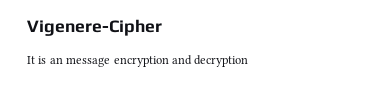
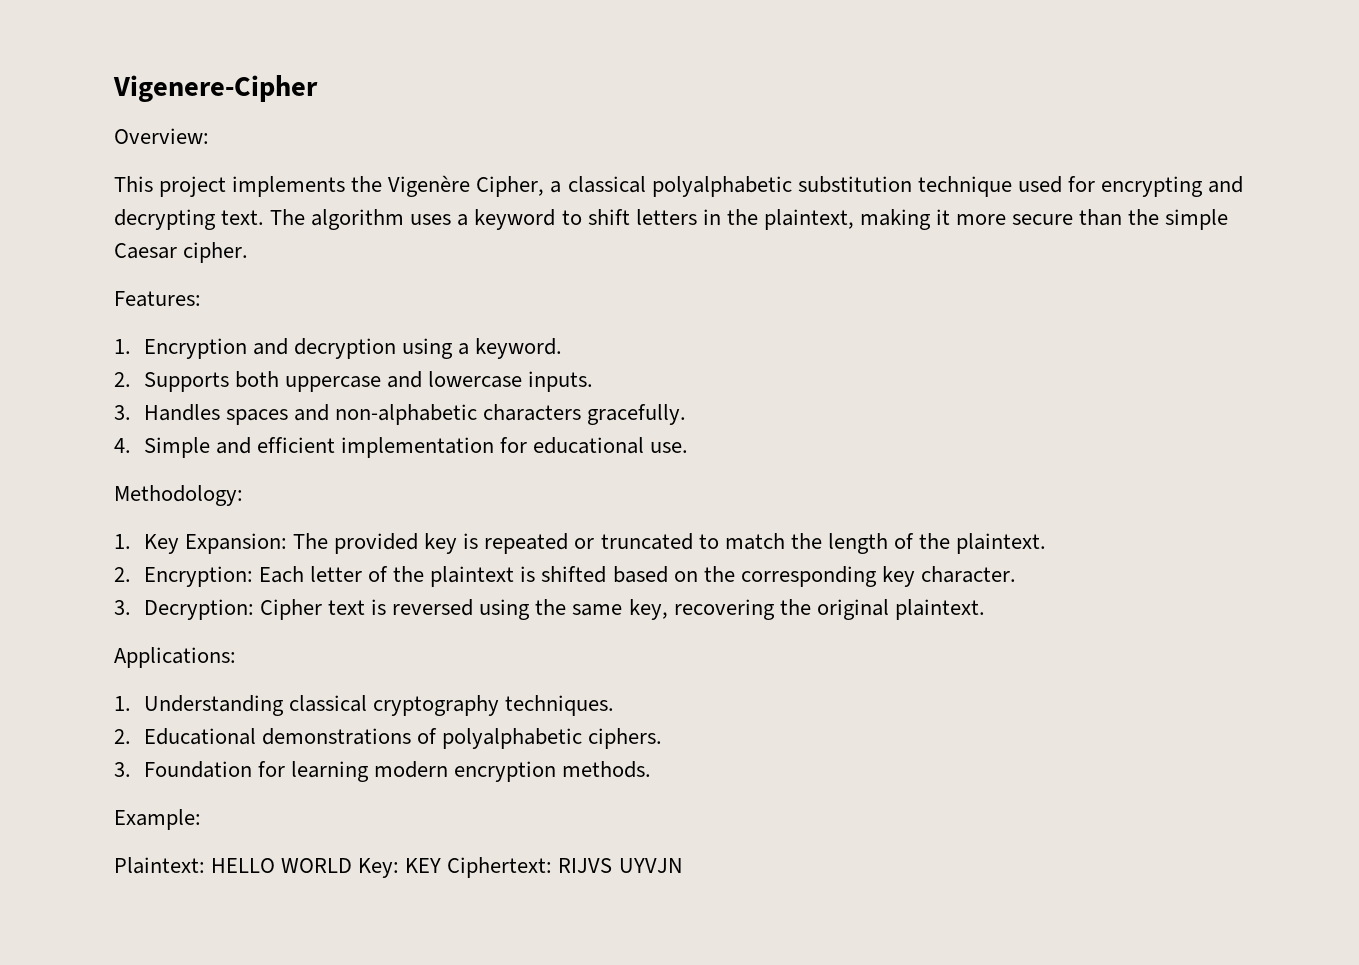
- It is an message encryption and decryption
+ Overview:
+ This project implements the Vigenère Cipher, a classical polyalphabetic substitution technique used for encrypting and decrypting text. The algorithm uses a keyword to shift letters in the plaintext, making it more secure than the simple Caesar cipher.
+ Features:
+ 1. Encryption and decryption using a keyword.
+ 2. Supports both uppercase and lowercase inputs.
+ 3. Handles spaces and non-alphabetic characters gracefully.
+ 4. Simple and efficient implementation for educational use.
+ Methodology:
+ 1. Key Expansion: The provided key is repeated or truncated to match the length of the plaintext.
+ 2. Encryption: Each letter of the plaintext is shifted based on the corresponding key character.
+ 3. Decryption: Cipher text is reversed using the same key, recovering the original plaintext.
+ Applications:
+ 1. Understanding classical cryptography techniques.
+ 2. Educational demonstrations of polyalphabetic ciphers.
+ 3. Foundation for learning modern encryption methods.
+ Example:
+ Plaintext: HELLO WORLD Key: KEY Ciphertext: RIJVS UYVJN

